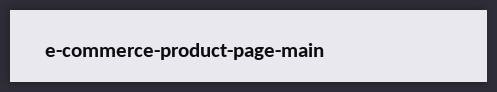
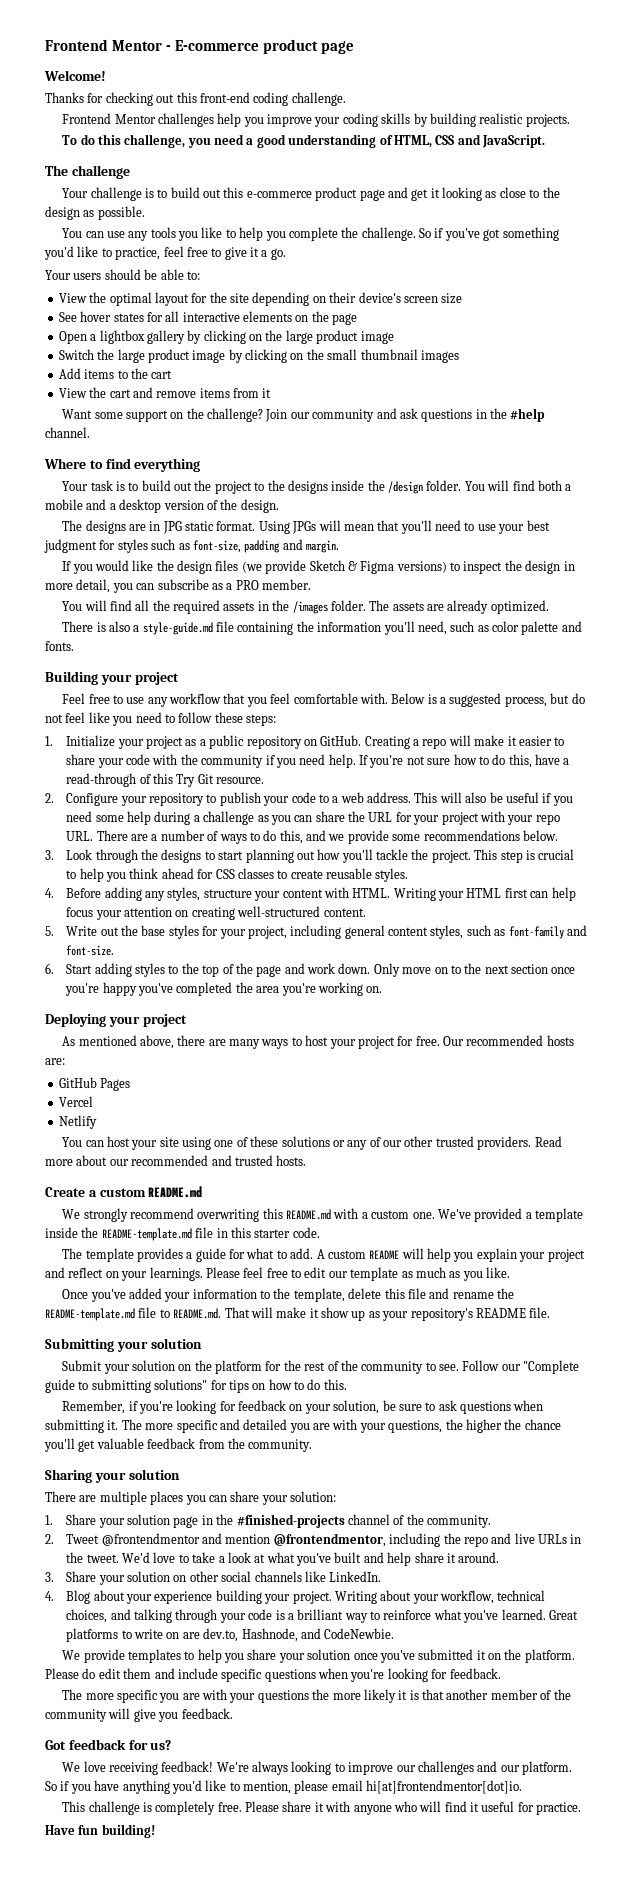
- e-commerce-product-page-main
+ Frontend Mentor - E-commerce product page
+ Welcome!
+ Thanks for checking out this front-end coding challenge.
+ Frontend Mentor challenges help you improve your coding skills by building realistic projects.
+ To do this challenge, you need a good understanding of HTML, CSS and JavaScript.
+ The challenge
+ Your challenge is to build out this e-commerce product page and get it looking as close to the design as possible.
+ You can use any tools you like to help you complete the challenge. So if you've got something you'd like to practice, feel free to give it a go.
+ Your users should be able to:
+ View the optimal layout for the site depending on their device's screen size
+ See hover states for all interactive elements on the page
+ Open a lightbox gallery by clicking on the large product image
+ Switch the large product image by clicking on the small thumbnail images
+ Add items to the cart
+ View the cart and remove items from it
+ Want some support on the challenge? Join our community and ask questions in the #help channel.
+ Where to find everything
+ Your task is to build out the project to the designs inside the /design folder. You will find both a mobile and a desktop version of the design.
+ The designs are in JPG static format. Using JPGs will mean that you'll need to use your best judgment for styles such as font-size, padding and margin.
+ If you would like the design files (we provide Sketch & Figma versions) to inspect the design in more detail, you can subscribe as a PRO member.
+ You will find all the required assets in the /images folder. The assets are already optimized.
+ There is also a style-guide.md file containing the information you'll need, such as color palette and fonts.
+ Building your project
+ Feel free to use any workflow that you feel comfortable with. Below is a suggested process, but do not feel like you need to follow these steps:
+ 1. Initialize your project as a public repository on GitHub. Creating a repo will make it easier to share your code with the community if you need help. If you're not sure how to do this, have a read-through of this Try Git resource.
+ 2. Configure your repository to publish your code to a web address. This will also be useful if you need some help during a challenge as you can share the URL for your project with your repo URL. There are a number of ways to do this, and we provide some recommendations below.
+ 3. Look through the designs to start planning out how you'll tackle the project. This step is crucial to help you think ahead for CSS classes to create reusable styles.
+ 4. Before adding any styles, structure your content with HTML. Writing your HTML first can help focus your attention on creating well-structured content.
+ 5. Write out the base styles for your project, including general content styles, such as font-family and font-size.
+ 6. Start adding styles to the top of the page and work down. Only move on to the next section once you're happy you've completed the area you're working on.
+ Deploying your project
+ As mentioned above, there are many ways to host your project for free. Our recommended hosts are:
+ GitHub Pages
+ Vercel
+ Netlify
+ You can host your site using one of these solutions or any of our other trusted providers. Read more about our recommended and trusted hosts.
+ Create a custom README.md
+ We strongly recommend overwriting this README.md with a custom one. We've provided a template inside the README-template.md file in this starter code.
+ The template provides a guide for what to add. A custom README will help you explain your project and reflect on your learnings. Please feel free to edit our template as much as you like.
+ Once you've added your information to the template, delete this file and rename the README-template.md file to README.md. That will make it show up as your repository's README file.
+ Submitting your solution
+ Submit your solution on the platform for the rest of the community to see. Follow our "Complete guide to submitting solutions" for tips on how to do this.
+ Remember, if you're looking for feedback on your solution, be sure to ask questions when submitting it. The more specific and detailed you are with your questions, the higher the chance you'll get valuable feedback from the community.
+ Sharing your solution
+ There are multiple places you can share your solution:
+ 1. Share your solution page in the #finished-projects channel of the community.
+ 2. Tweet @frontendmentor and mention @frontendmentor, including the repo and live URLs in the tweet. We'd love to take a look at what you've built and help share it around.
+ 3. Share your solution on other social channels like LinkedIn.
+ 4. Blog about your experience building your project. Writing about your workflow, technical choices, and talking through your code is a brilliant way to reinforce what you've learned. Great platforms to write on are dev.to, Hashnode, and CodeNewbie.
+ We provide templates to help you share your solution once you've submitted it on the platform. Please do edit them and include specific questions when you're looking for feedback.
+ The more specific you are with your questions the more likely it is that another member of the community will give you feedback.
+ Got feedback for us?
+ We love receiving feedback! We're always looking to improve our challenges and our platform. So if you have anything you'd like to mention, please email hi[at]frontendmentor[dot]io.
+ This challenge is completely free. Please share it with anyone who will find it useful for practice.
+ Have fun building!

